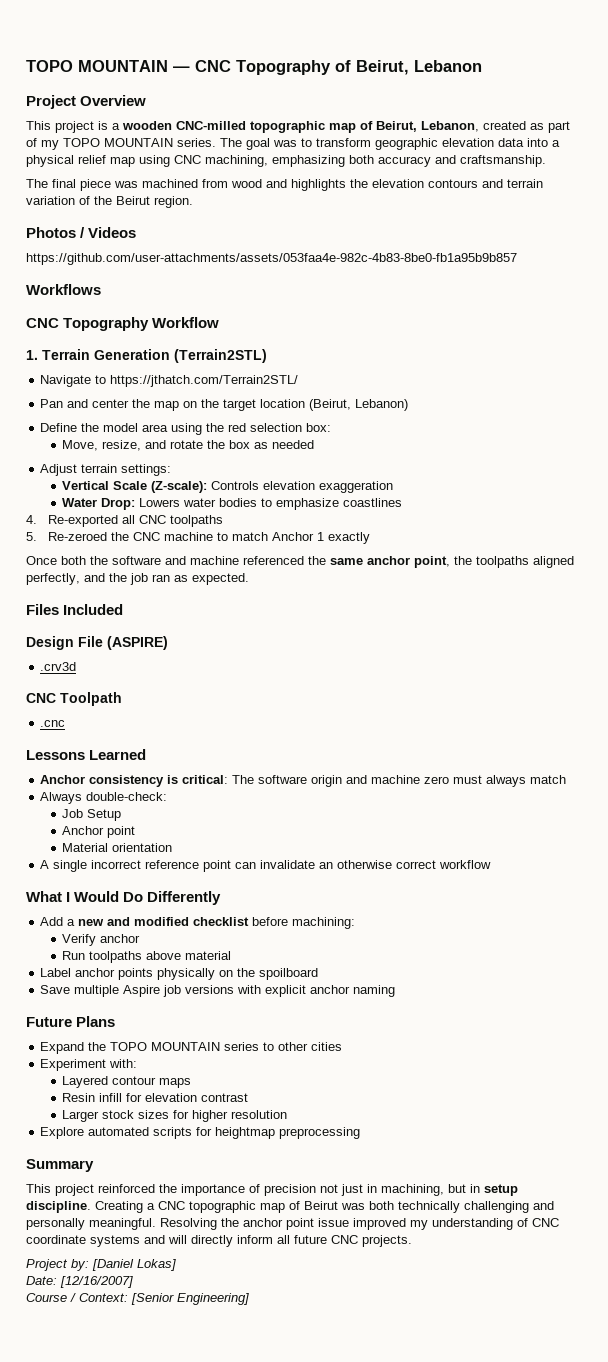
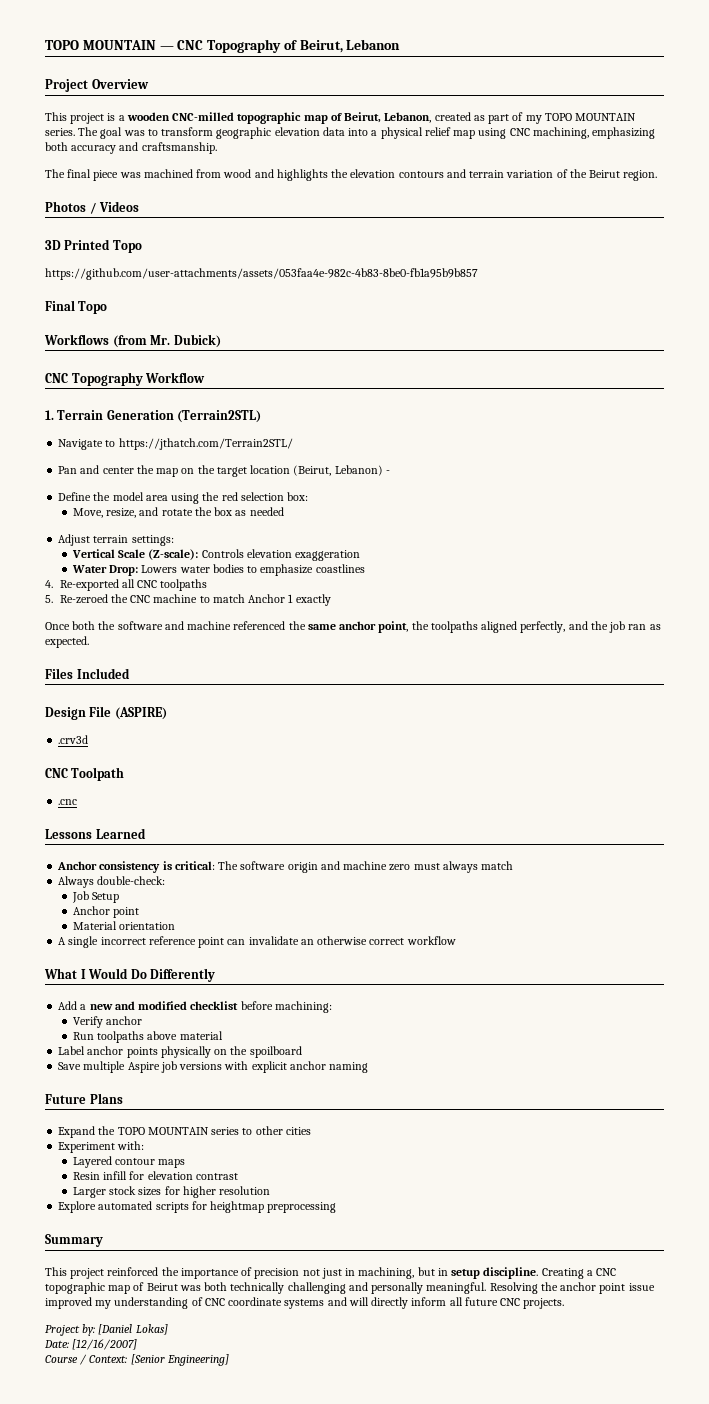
+ 3D Printed Topo
+ Final Topo
- Workflows
+ Workflows (from Mr. Dubick)
- Pan and center the map on the target location (Beirut, Lebanon)
+ Pan and center the map on the target location (Beirut, Lebanon) -

